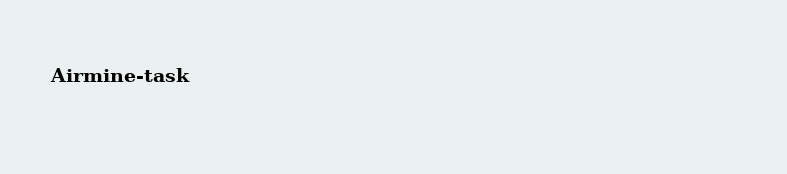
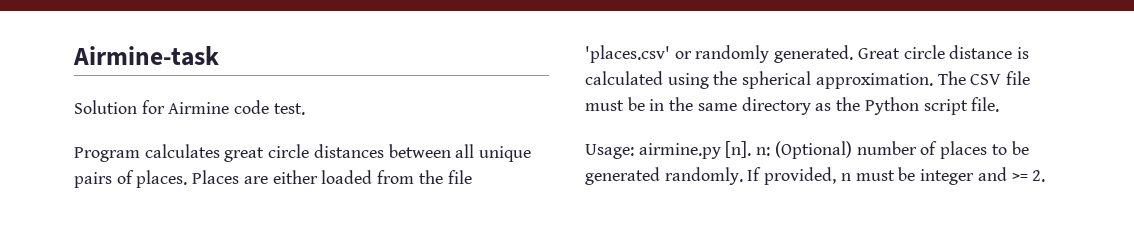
+ Solution for Airmine code test.
+ Program calculates great circle distances between all unique pairs of places. Places are either loaded from the file 'places.csv' or randomly generated. Great circle distance is calculated using the spherical approximation. The CSV file must be in the same directory as the Python script file.
+ Usage: airmine.py [n]. n: (Optional) number of places to be generated randomly. If provided, n must be integer and >= 2.

